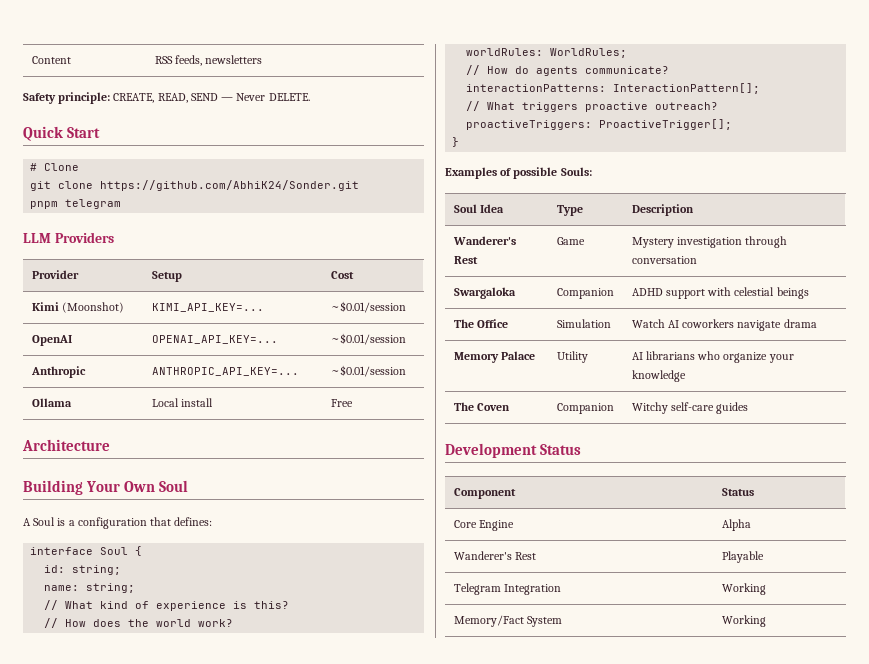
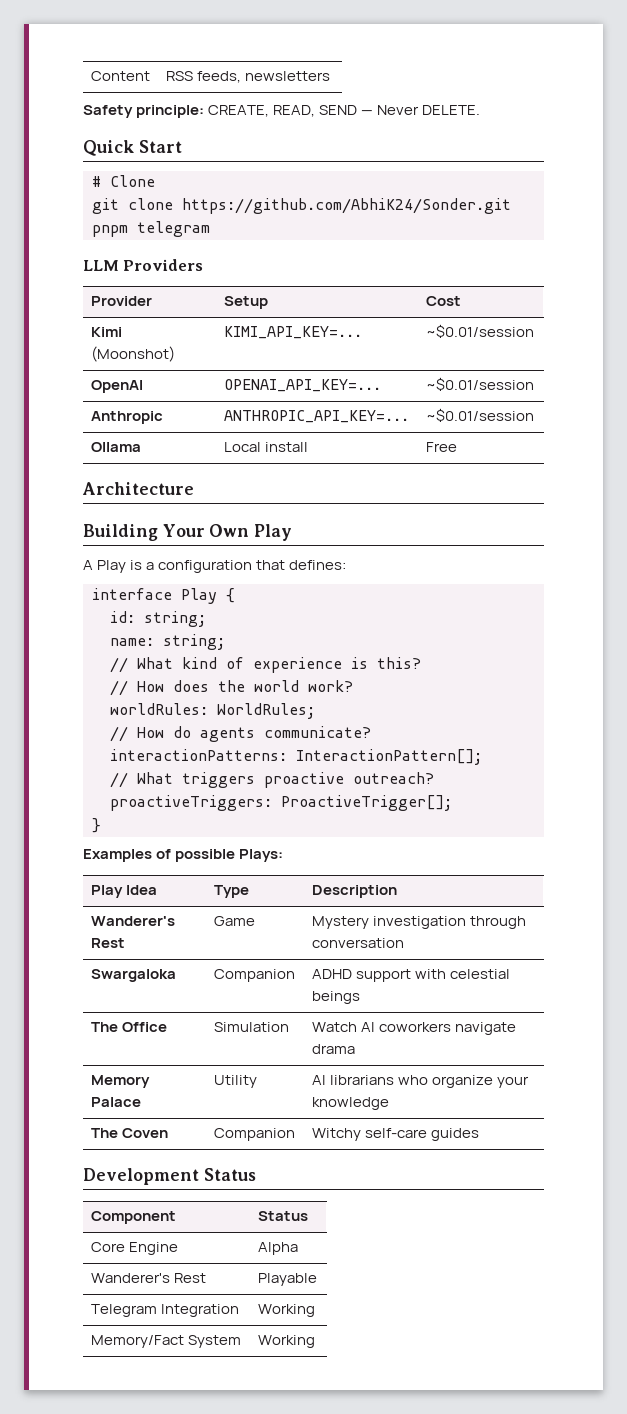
- Building Your Own Soul
+ Building Your Own Play
- A Soul is a configuration that defines:
+ A Play is a configuration that defines:
- interface Soul {
+ interface Play {
- Examples of possible Souls:
- Soul Idea | Type | Description
+ Examples of possible Plays:
+ Play Idea | Type | Description

